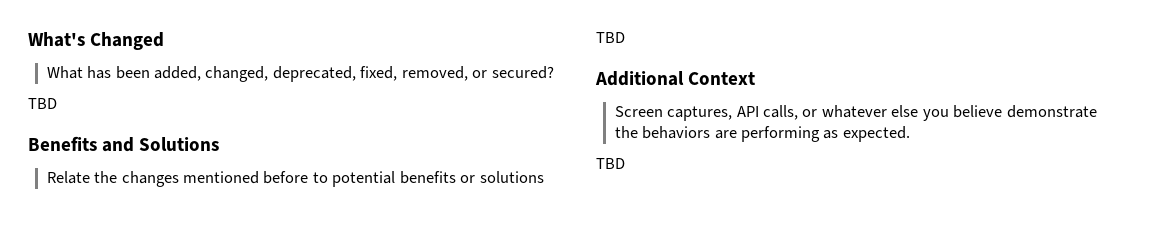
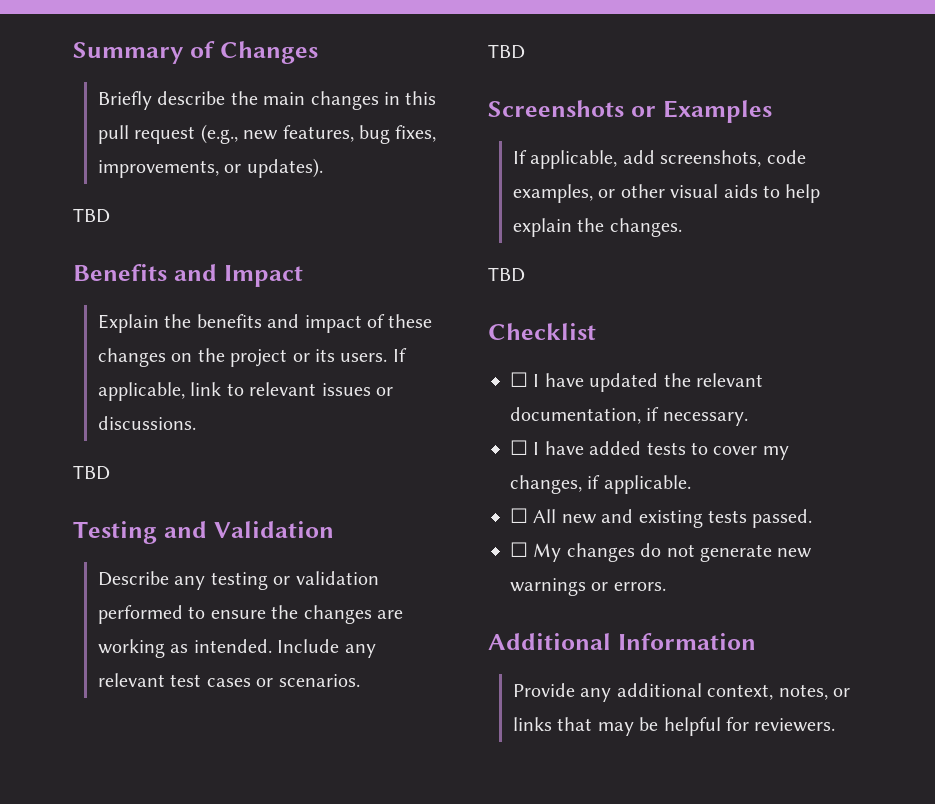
- What's Changed
- What has been added, changed, deprecated, fixed, removed, or secured?
+ Summary of Changes
+ Briefly describe the main changes in this pull request (e.g., new features, bug fixes, improvements, or updates).
  TBD
- Benefits and Solutions
- Relate the changes mentioned before to potential benefits or solutions
+ Benefits and Impact
+ Explain the benefits and impact of these changes on the project or its users. If applicable, link to relevant issues or discussions.
  TBD
- Additional Context
- Screen captures, API calls, or whatever else you believe demonstrate the behaviors are performing as expected.
+ Testing and Validation
+ Describe any testing or validation performed to ensure the changes are working as intended. Include any relevant test cases or scenarios.
  TBD
+ Screenshots or Examples
+ If applicable, add screenshots, code examples, or other visual aids to help explain the changes.
+ TBD
+ Checklist
+ ☐ I have updated the relevant documentation, if necessary.
+ ☐ I have added tests to cover my changes, if applicable.
+ ☐ All new and existing tests passed.
+ ☐ My changes do not generate new warnings or errors.
+ Additional Information
+ Provide any additional context, notes, or links that may be helpful for reviewers.

